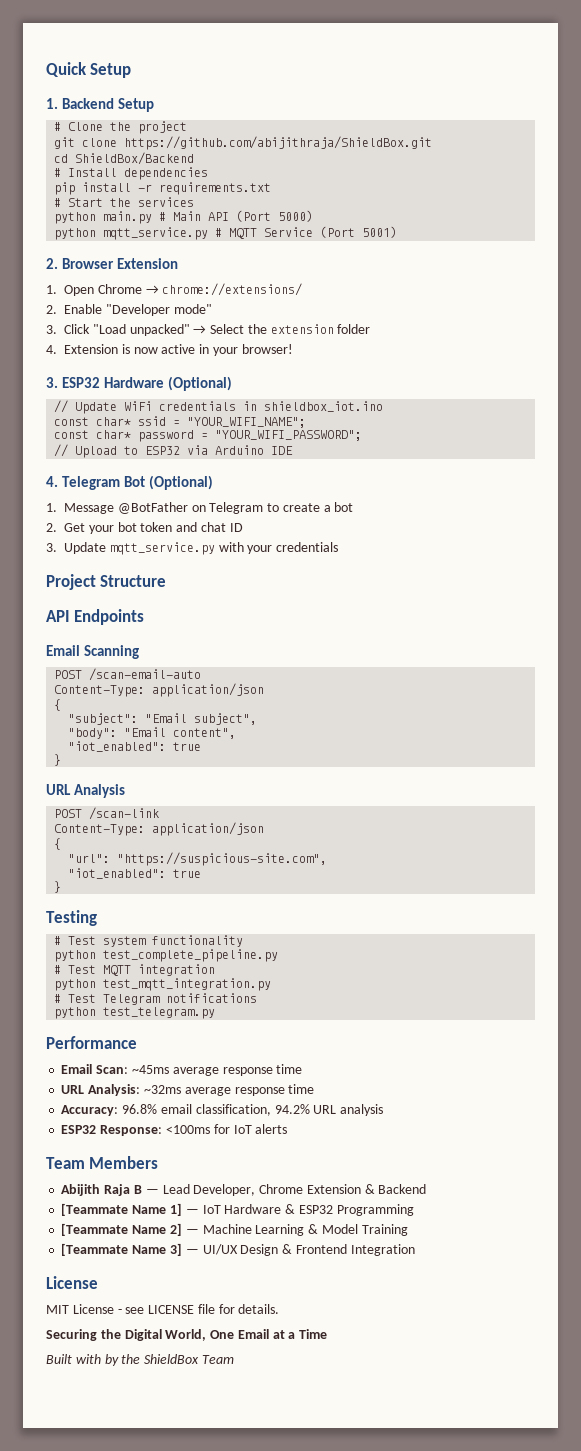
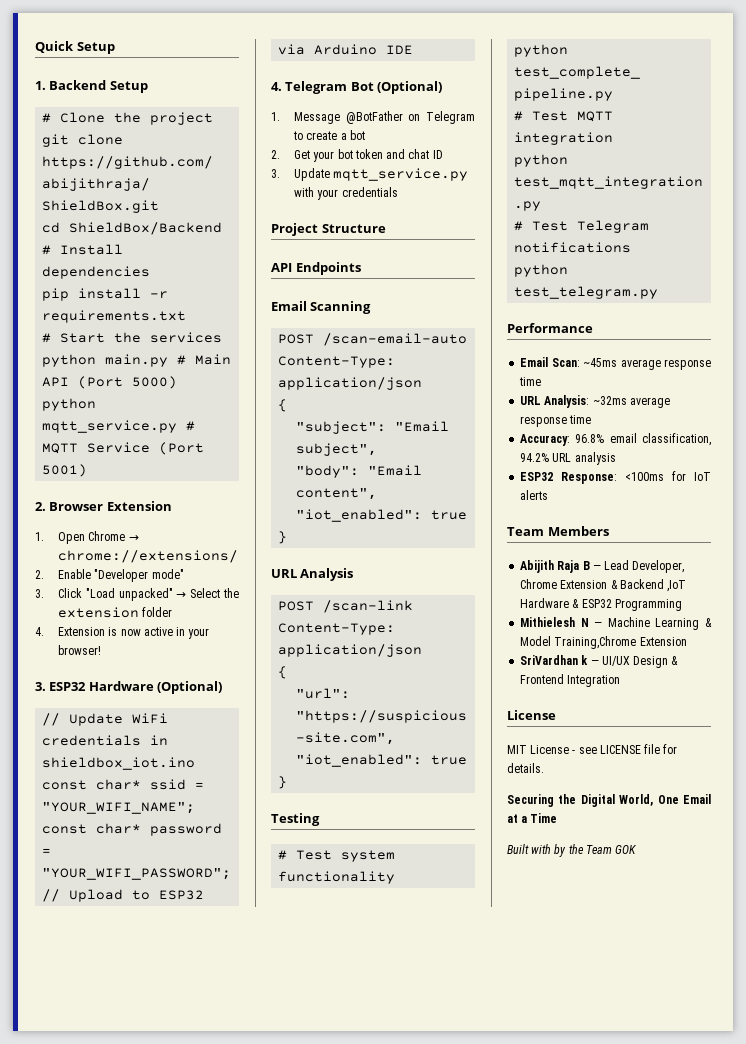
- Abijith Raja B — Lead Developer, Chrome Extension & Backend
- [Teammate Name 1] — IoT Hardware & ESP32 Programming
+ Abijith Raja B — Lead Developer, Chrome Extension & Backend ,IoT Hardware & ESP32 Programming
- [Teammate Name 2] — Machine Learning & Model Training
- [Teammate Name 3] — UI/UX Design & Frontend Integration
+ Mithielesh N — Machine Learning & Model Training,Chrome Extension
+ SriVardhan k — UI/UX Design & Frontend Integration
- Built with by the ShieldBox Team
+ Built with by the Team GOK

